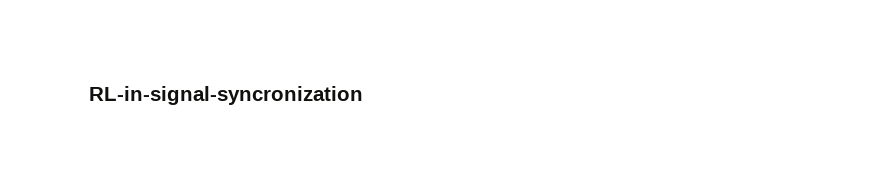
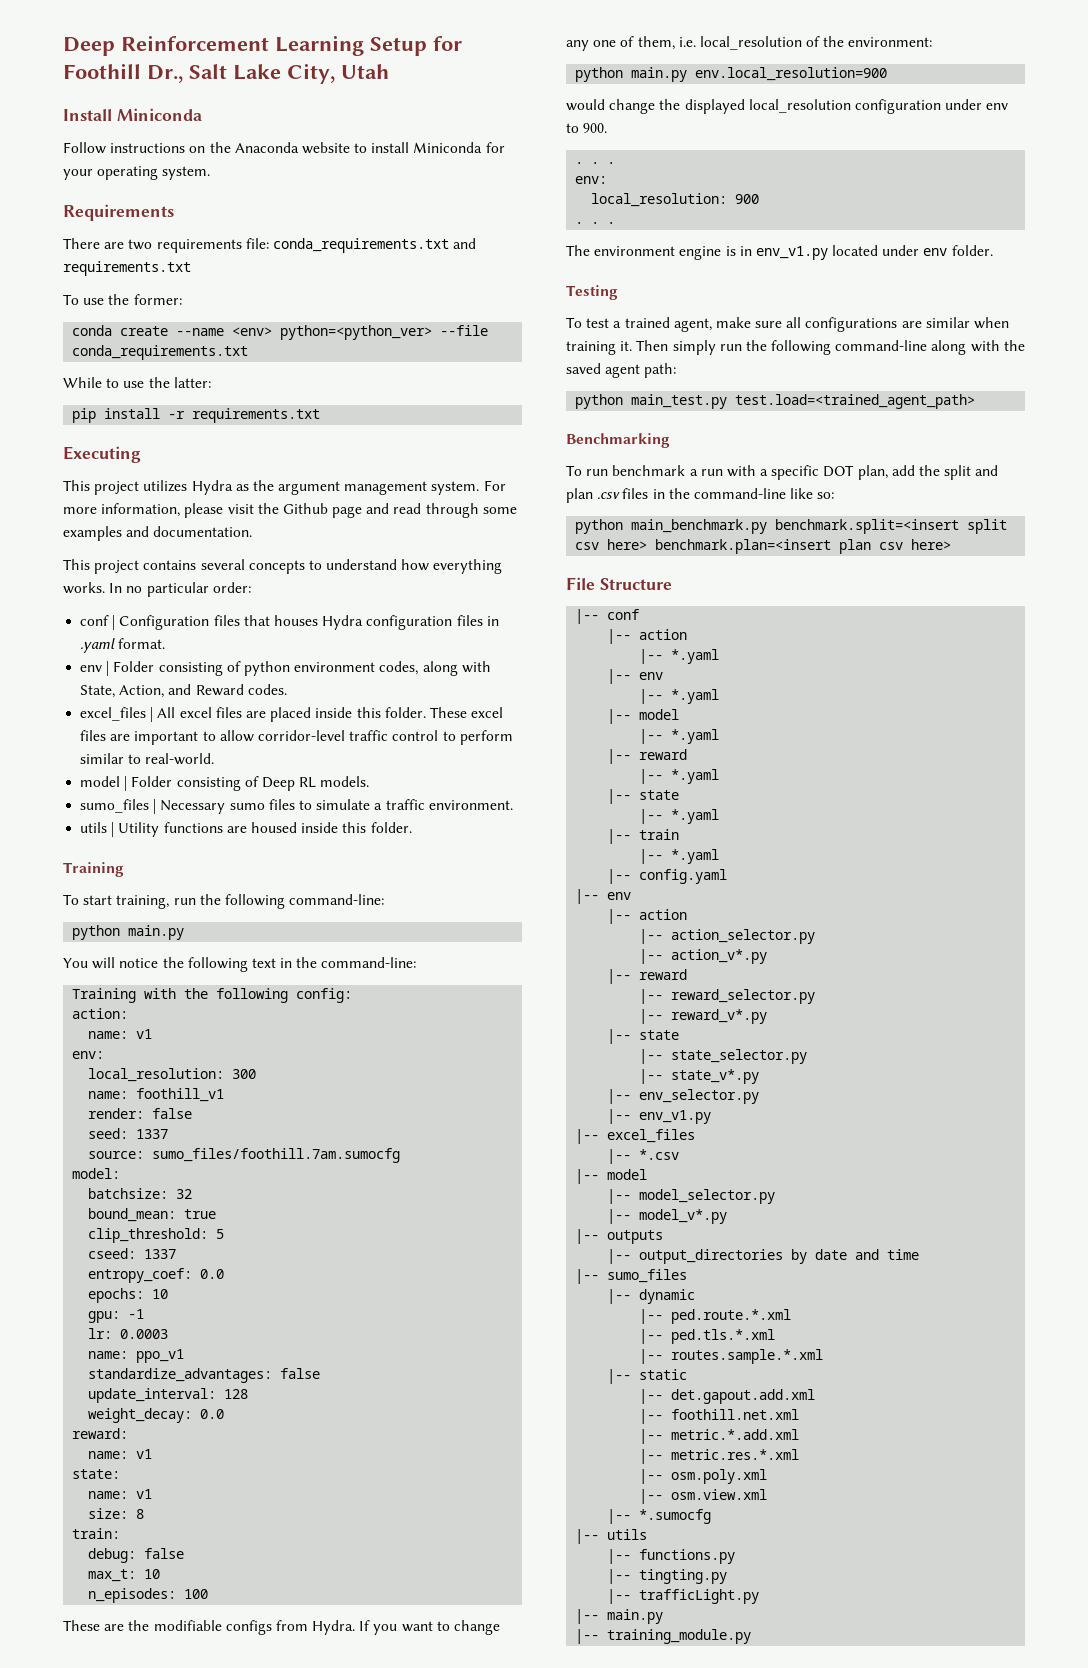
- RL-in-signal-syncronization
+ Deep Reinforcement Learning Setup for Foothill Dr., Salt Lake City, Utah
+ Install Miniconda
+ Follow instructions on the Anaconda website to install Miniconda for your operating system.
+ Requirements
+ There are two requirements file: conda_requirements.txt and requirements.txt
+ To use the former:
+ conda create --name <env> python=<python_ver> --file conda_requirements.txt
+ While to use the latter:
+ pip install -r requirements.txt
+ Executing
+ This project utilizes Hydra as the argument management system. For more information, please visit the Github page and read through some examples and documentation.
+ This project contains several concepts to understand how everything works. In no particular order:
+ conf | Configuration files that houses Hydra configuration files in .yaml format.
+ env | Folder consisting of python environment codes, along with State, Action, and Reward codes.
+ excel_files | All excel files are placed inside this folder. These excel files are important to allow corridor-level traffic control to perform similar to real-world.
+ model | Folder consisting of Deep RL models.
+ sumo_files | Necessary sumo files to simulate a traffic environment.
+ utils | Utility functions are housed inside this folder.
+ Training
+ To start training, run the following command-line:
+ python main.py
+ You will notice the following text in the command-line:
+ Training with the following config:
+ action:
+ name: v1
+ env:
+ local_resolution: 300
+ name: foothill_v1
+ render: false
+ seed: 1337
+ source: sumo_files/foothill.7am.sumocfg
+ model:
+ batchsize: 32
+ bound_mean: true
+ clip_threshold: 5
+ cseed: 1337
+ entropy_coef: 0.0
+ epochs: 10
+ gpu: -1
+ lr: 0.0003
+ name: ppo_v1
+ standardize_advantages: false
+ update_interval: 128
+ weight_decay: 0.0
+ reward:
+ name: v1
+ state:
+ name: v1
+ size: 8
+ train:
+ debug: false
+ max_t: 10
+ n_episodes: 100
+ These are the modifiable configs from Hydra. If you want to change any one of them, i.e. local_resolution of the environment:
+ python main.py env.local_resolution=900
+ would change the displayed local_resolution configuration under env to 900.
+ . . .
+ env:
+ local_resolution: 900
+ . . .
+ The environment engine is in env_v1.py located under env folder.
+ Testing
+ To test a trained agent, make sure all configurations are similar when training it. Then simply run the following command-line along with the saved agent path:
+ python main_test.py test.load=<trained_agent_path>
+ Benchmarking
+ To run benchmark a run with a specific DOT plan, add the split and plan .csv files in the command-line like so:
+ python main_benchmark.py benchmark.split=<insert split csv here> benchmark.plan=<insert plan csv here>
+ File Structure
+ |-- conf
+ |-- action
+ |-- *.yaml
+ |-- env
+ |-- *.yaml
+ |-- model
+ |-- *.yaml
+ |-- reward
+ |-- *.yaml
+ |-- state
+ |-- *.yaml
+ |-- train
+ |-- *.yaml
+ |-- config.yaml
+ |-- env
+ |-- action
+ |-- action_selector.py
+ |-- action_v*.py
+ |-- reward
+ |-- reward_selector.py
+ |-- reward_v*.py
+ |-- state
+ |-- state_selector.py
+ |-- state_v*.py
+ |-- env_selector.py
+ |-- env_v1.py
+ |-- excel_files
+ |-- *.csv
+ |-- model
+ |-- model_selector.py
+ |-- model_v*.py
+ |-- outputs
+ |-- output_directories by date and time
+ |-- sumo_files
+ |-- dynamic
+ |-- ped.route.*.xml
+ |-- ped.tls.*.xml
+ |-- routes.sample.*.xml
+ |-- static
+ |-- det.gapout.add.xml
+ |-- foothill.net.xml
+ |-- metric.*.add.xml
+ |-- metric.res.*.xml
+ |-- osm.poly.xml
+ |-- osm.view.xml
+ |-- *.sumocfg
+ |-- utils
+ |-- functions.py
+ |-- tingting.py
+ |-- trafficLight.py
+ |-- main.py
+ |-- training_module.py

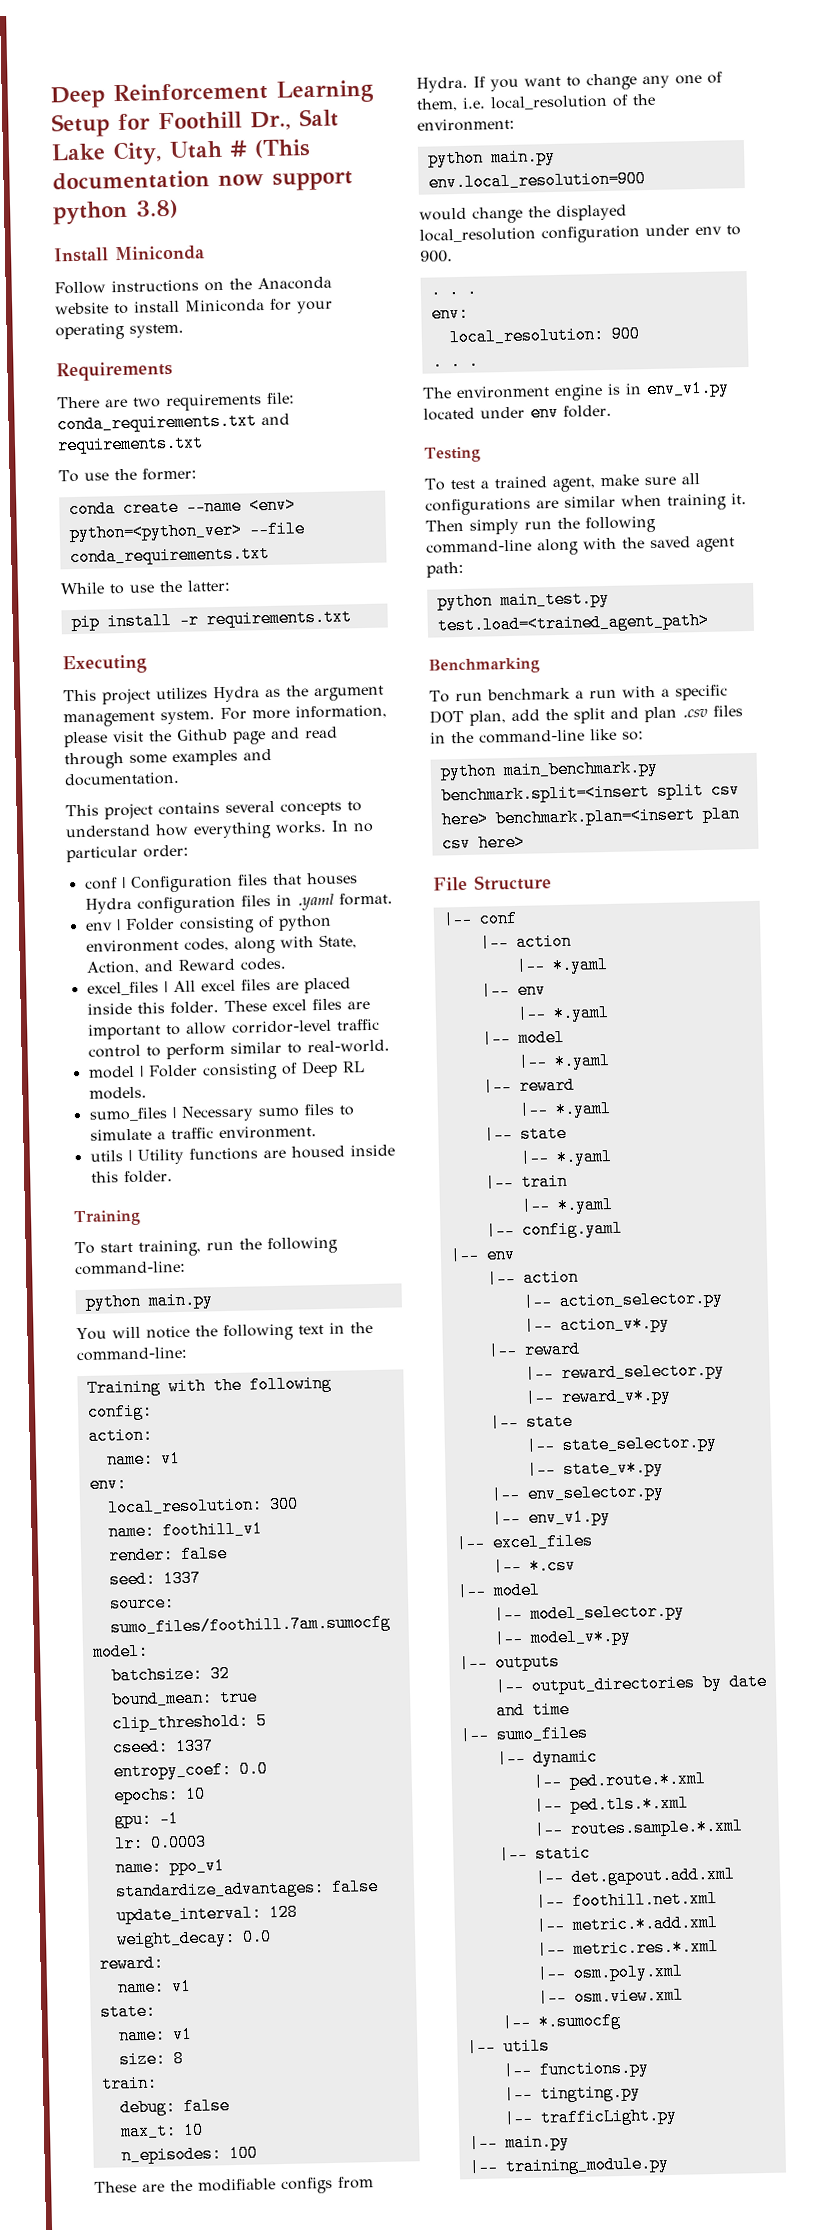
- Deep Reinforcement Learning Setup for Foothill Dr., Salt Lake City, Utah
+ Deep Reinforcement Learning Setup for Foothill Dr., Salt Lake City, Utah # (This documentation now support python 3.8)

